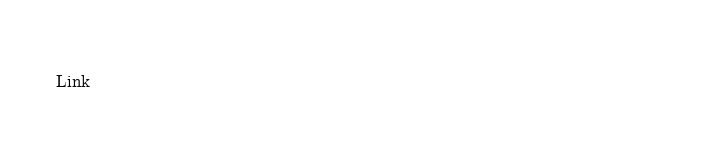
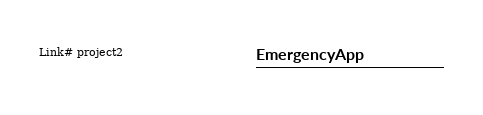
- Link
+ Link# project2
+ EmergencyApp

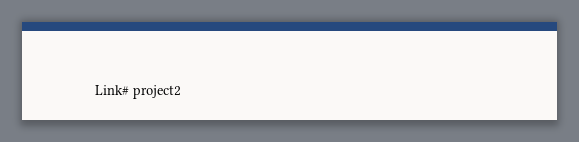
- EmergencyApp

